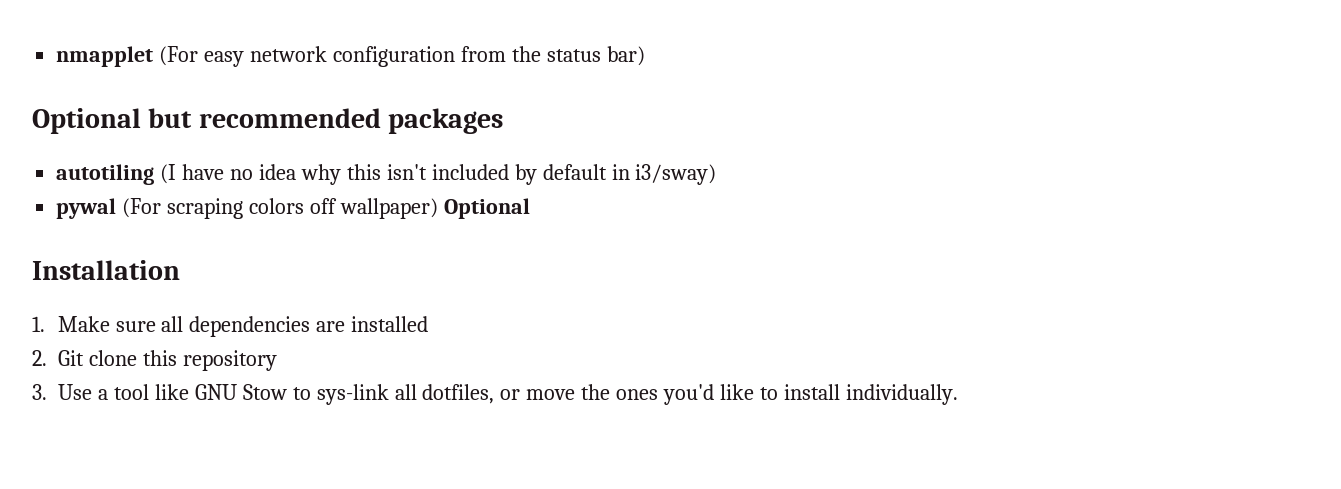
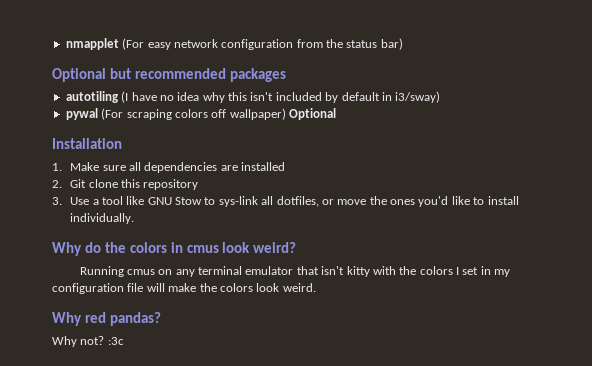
+ Why do the colors in cmus look weird?
+ Running cmus on any terminal emulator that isn't kitty with the colors I set in my configuration file will make the colors look weird.
+ Why red pandas?
+ Why not? :3c

